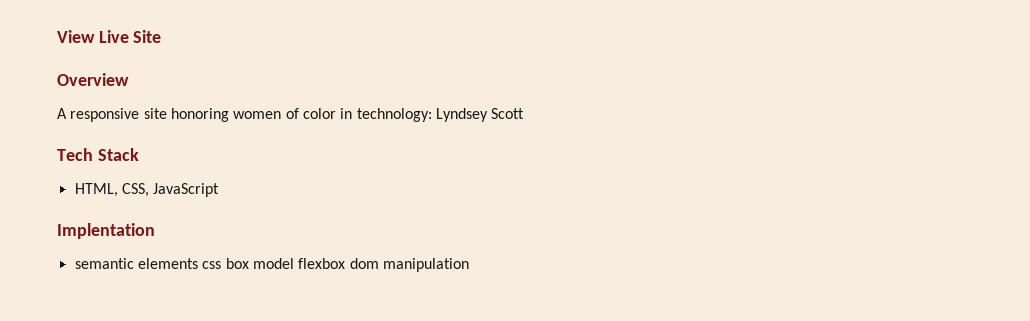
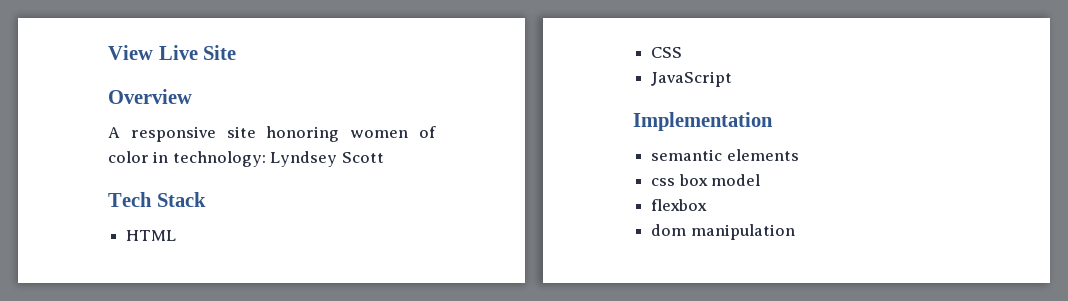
- HTML, CSS, JavaScript
+ HTML
+ CSS
+ JavaScript
- Implentation
+ Implementation
- semantic elements css box model flexbox dom manipulation
+ semantic elements
+ css box model
+ flexbox
+ dom manipulation

